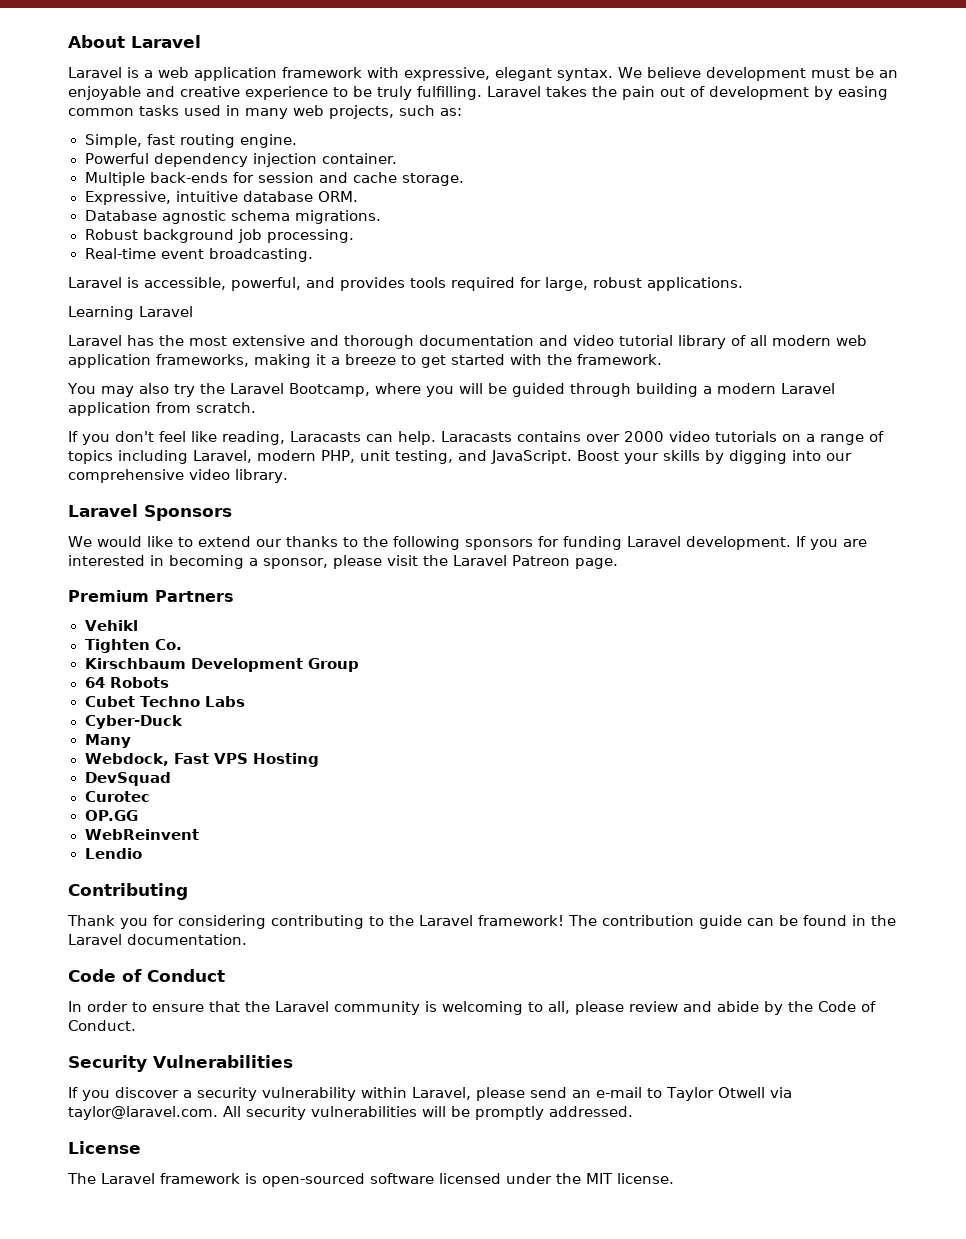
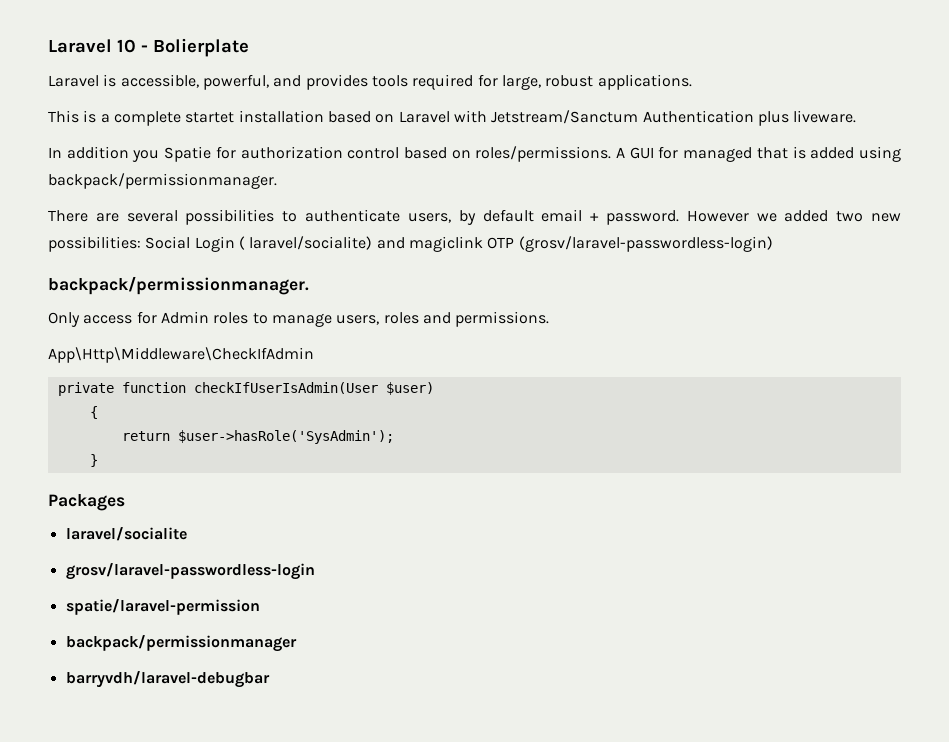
- About Laravel
- Laravel is a web application framework with expressive, elegant syntax. We believe development must be an enjoyable and creative experience to be truly fulfilling. Laravel takes the pain out of development by easing common tasks used in many web projects, such as:
- Simple, fast routing engine.
- Powerful dependency injection container.
- Multiple back-ends for session and cache storage.
- Expressive, intuitive database ORM.
- Database agnostic schema migrations.
- Robust background job processing.
- Real-time event broadcasting.
+ Laravel 10 - Bolierplate
- Learning Laravel
- Laravel has the most extensive and thorough documentation and video tutorial library of all modern web application frameworks, making it a breeze to get started with the framework.
- You may also try the Laravel Bootcamp, where you will be guided through building a modern Laravel application from scratch.
- If you don't feel like reading, Laracasts can help. Laracasts contains over 2000 video tutorials on a range of topics including Laravel, modern PHP, unit testing, and JavaScript. Boost your skills by digging into our comprehensive video library.
- Laravel Sponsors
- We would like to extend our thanks to the following sponsors for funding Laravel development. If you are interested in becoming a sponsor, please visit the Laravel Patreon page.
- Premium Partners
- Vehikl
- Tighten Co.
- Kirschbaum Development Group
- 64 Robots
- Cubet Techno Labs
- Cyber-Duck
- Many
- Webdock, Fast VPS Hosting
- DevSquad
- Curotec
- OP.GG
- WebReinvent
- Lendio
- Contributing
- Thank you for considering contributing to the Laravel framework! The contribution guide can be found in the Laravel documentation.
- Code of Conduct
- In order to ensure that the Laravel community is welcoming to all, please review and abide by the Code of Conduct.
- Security Vulnerabilities
- If you discover a security vulnerability within Laravel, please send an e-mail to Taylor Otwell via taylor@laravel.com. All security vulnerabilities will be promptly addressed.
- License
- The Laravel framework is open-sourced software licensed under the MIT license.
+ This is a complete startet installation based on Laravel with Jetstream/Sanctum Authentication plus liveware.
+ In addition you Spatie for authorization control based on roles/permissions. A GUI for managed that is added using backpack/permissionmanager.
+ There are several possibilities to authenticate users, by default email + password. However we added two new possibilities: Social Login ( laravel/socialite) and magiclink OTP (grosv/laravel-passwordless-login)
+ backpack/permissionmanager.
+ Only access for Admin roles to manage users, roles and permissions.
+ App\Http\Middleware\CheckIfAdmin
+ private function checkIfUserIsAdmin(User $user)
+ {
+ return $user->hasRole('SysAdmin');
+ }
+ Packages
+ laravel/socialite
+ grosv/laravel-passwordless-login
+ spatie/laravel-permission
+ backpack/permissionmanager
+ barryvdh/laravel-debugbar

